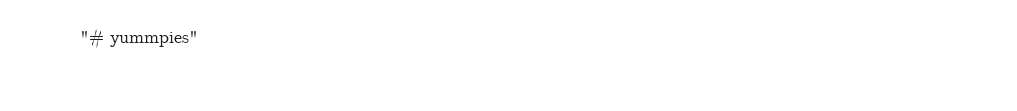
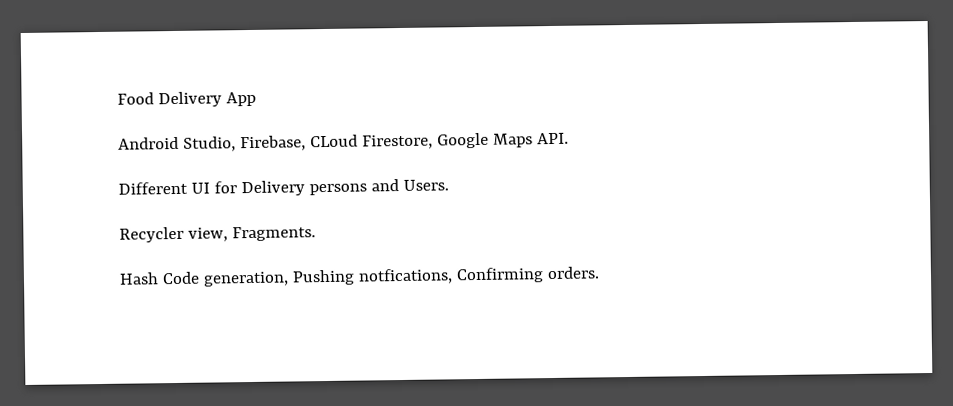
- "# yummpies"
+ Food Delivery App
+ Android Studio, Firebase, CLoud Firestore, Google Maps API.
+ Different UI for Delivery persons and Users.
+ Recycler view, Fragments.
+ Hash Code generation, Pushing notfications, Confirming orders.

